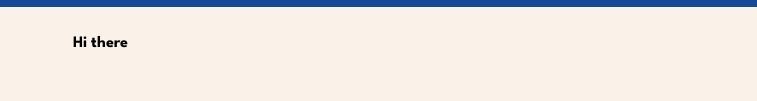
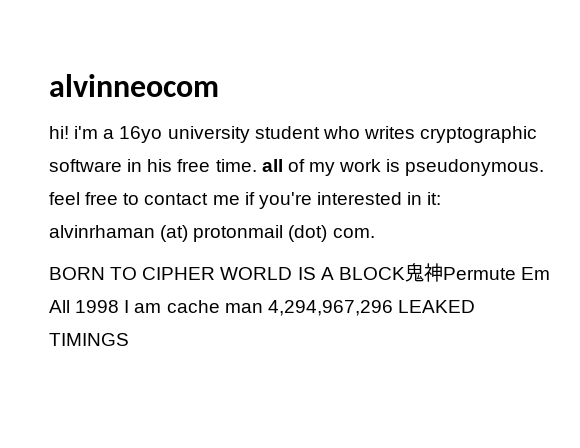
- Hi there
+ alvinneocom
+ hi! i'm a 16yo university student who writes cryptographic software in his free time. all of my work is pseudonymous. feel free to contact me if you're interested in it: alvinrhaman (at) protonmail (dot) com.
+ BORN TO CIPHER WORLD IS A BLOCK鬼神Permute Em All 1998 I am cache man 4,294,967,296 LEAKED TIMINGS

